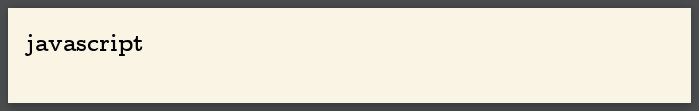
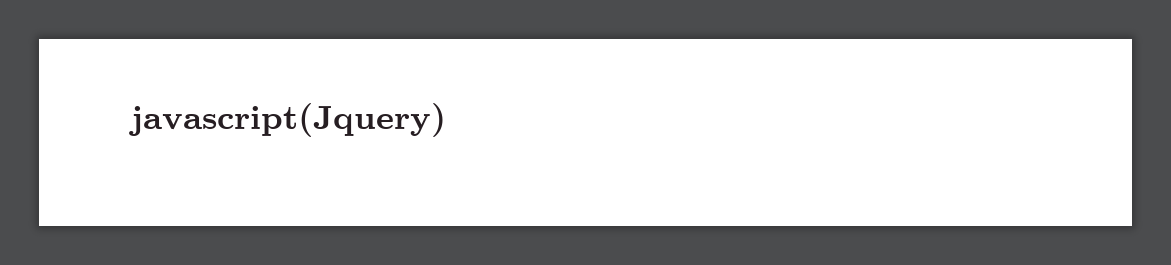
- javascript
+ javascript(Jquery)

